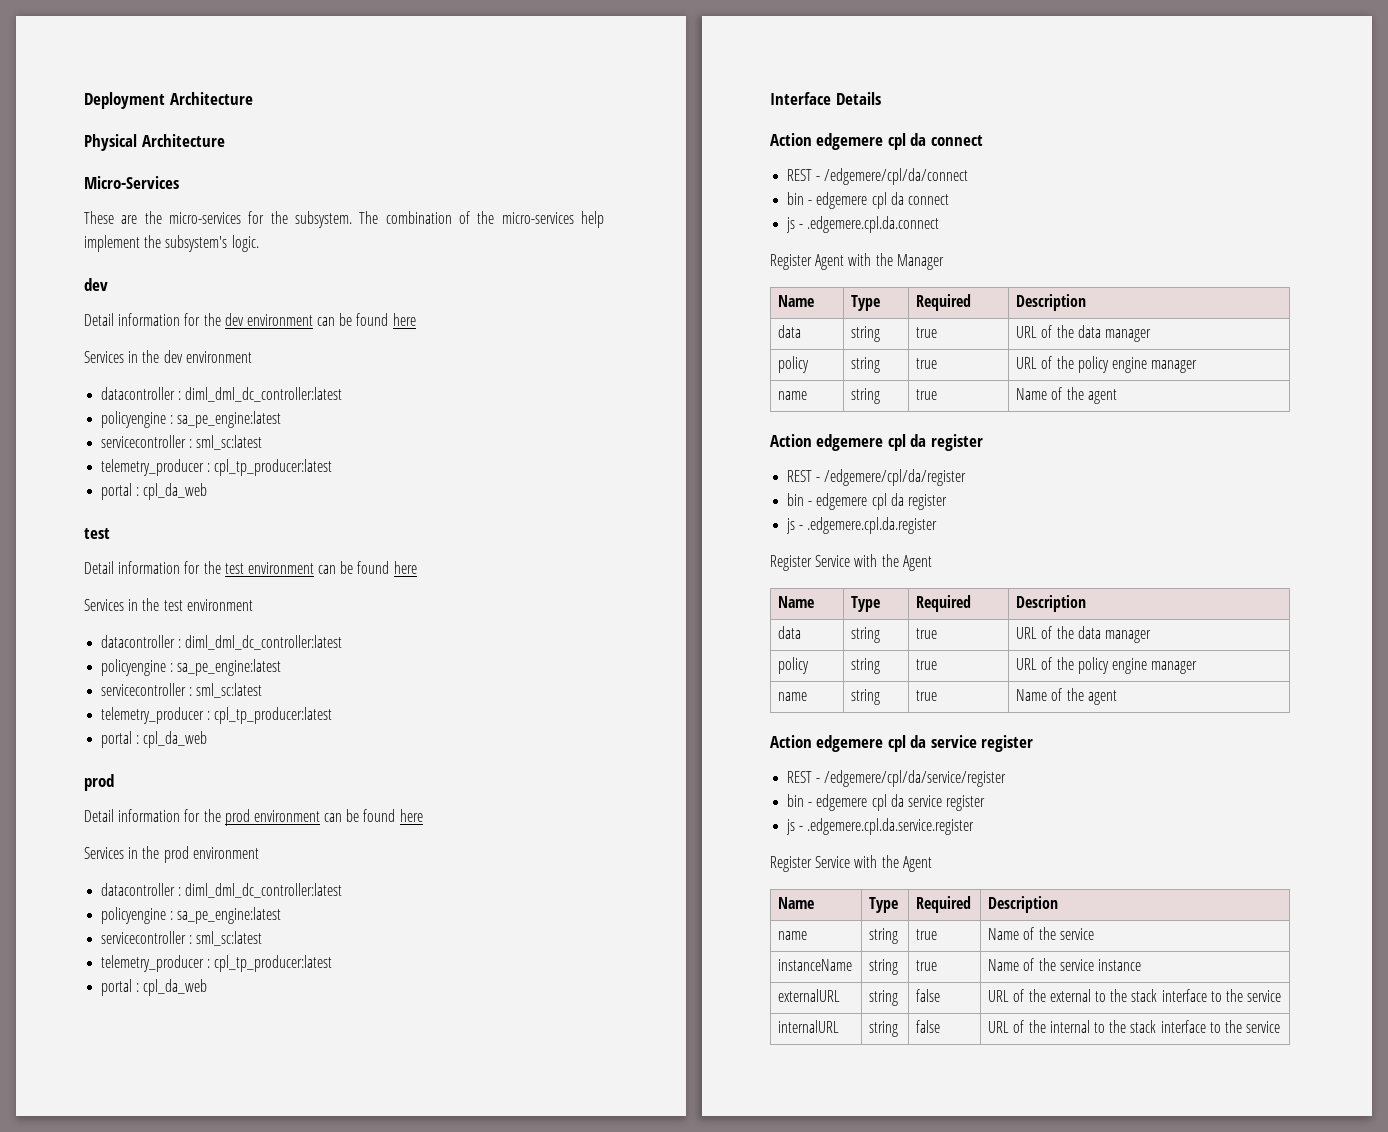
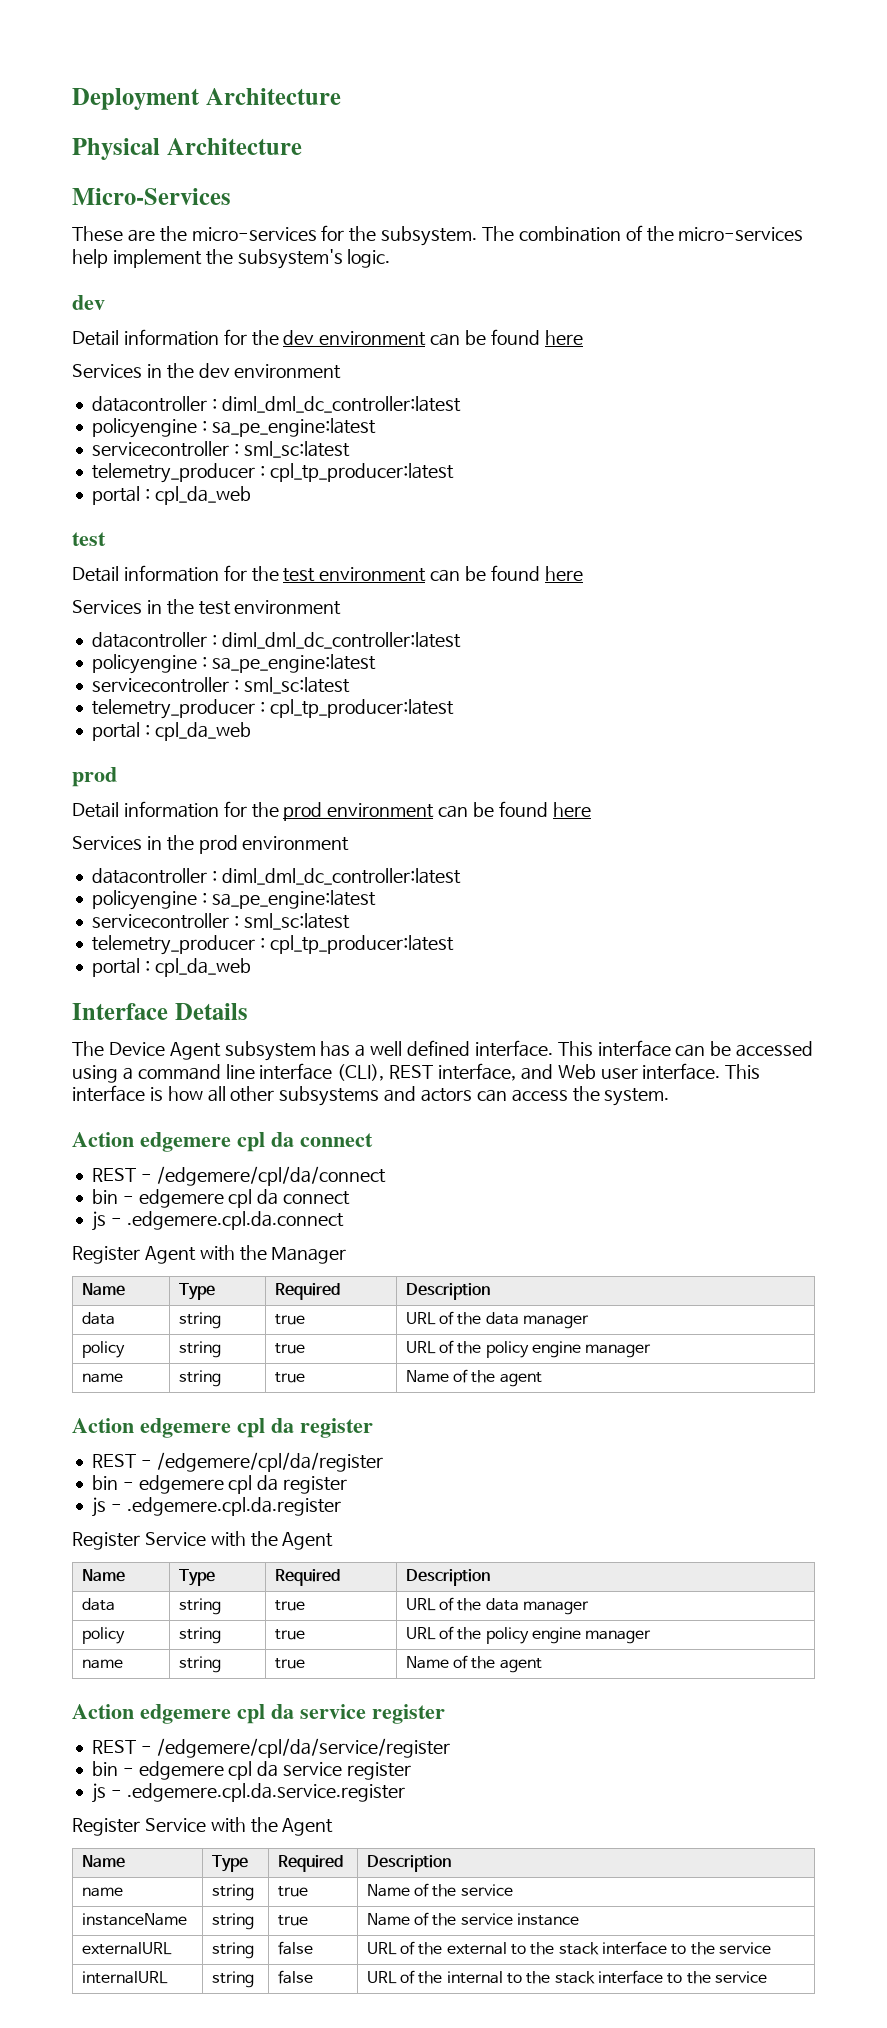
+ The Device Agent subsystem has a well defined interface. This interface can be accessed using a command line interface (CLI), REST interface, and Web user interface. This interface is how all other subsystems and actors can access the system.

